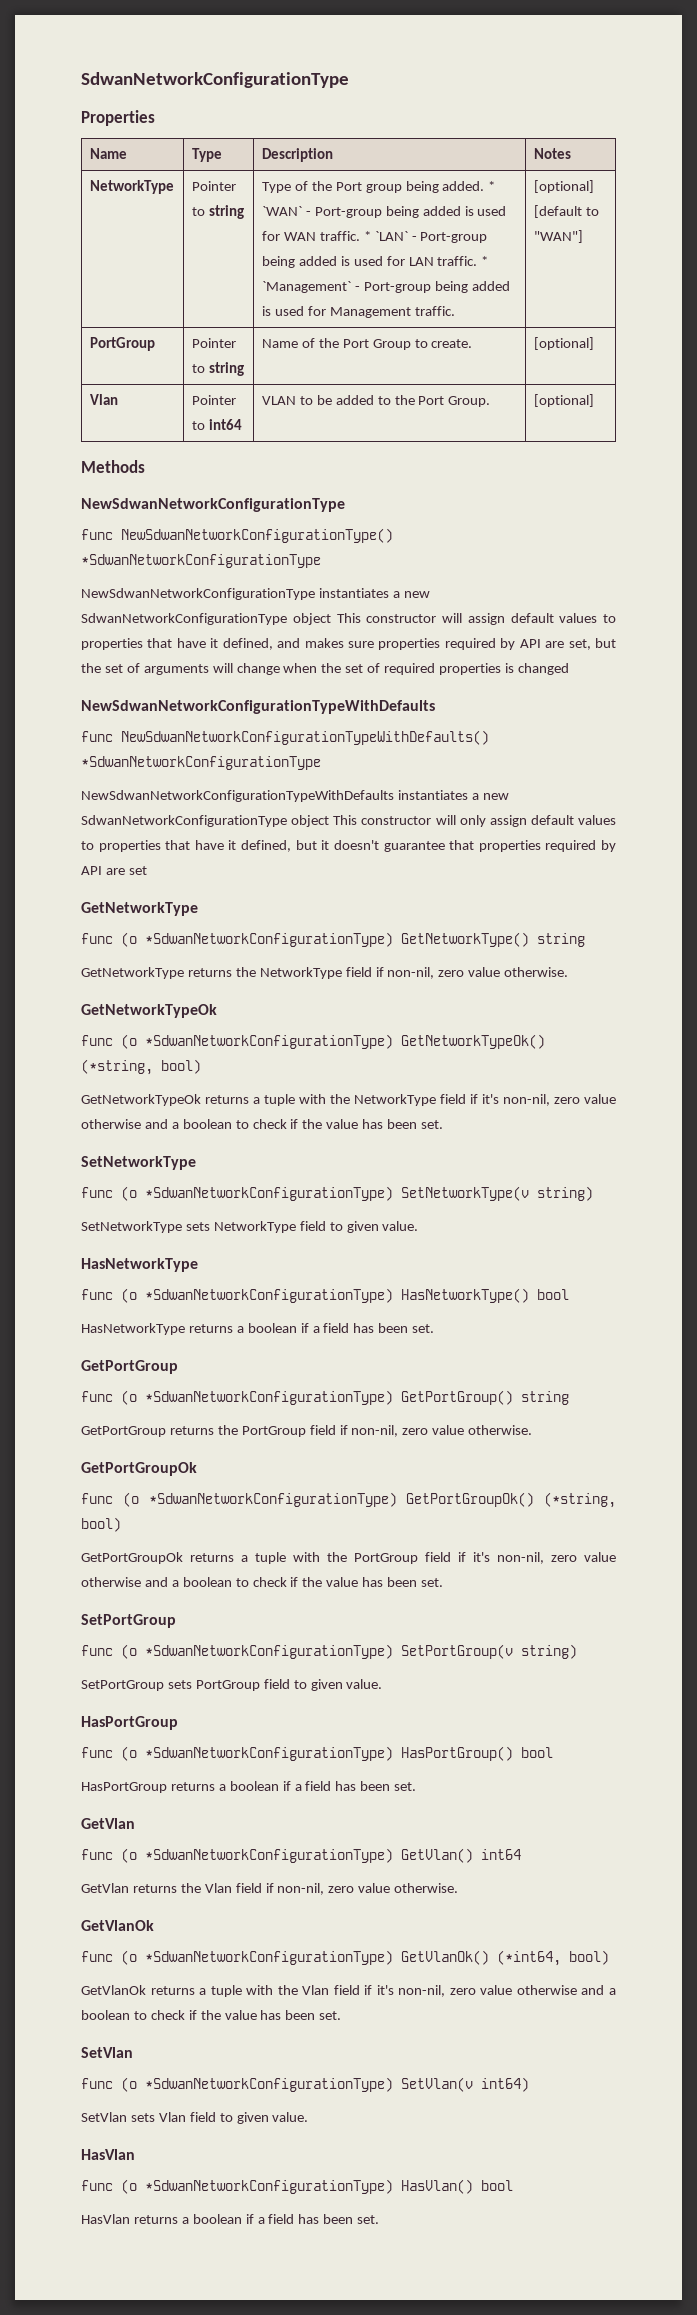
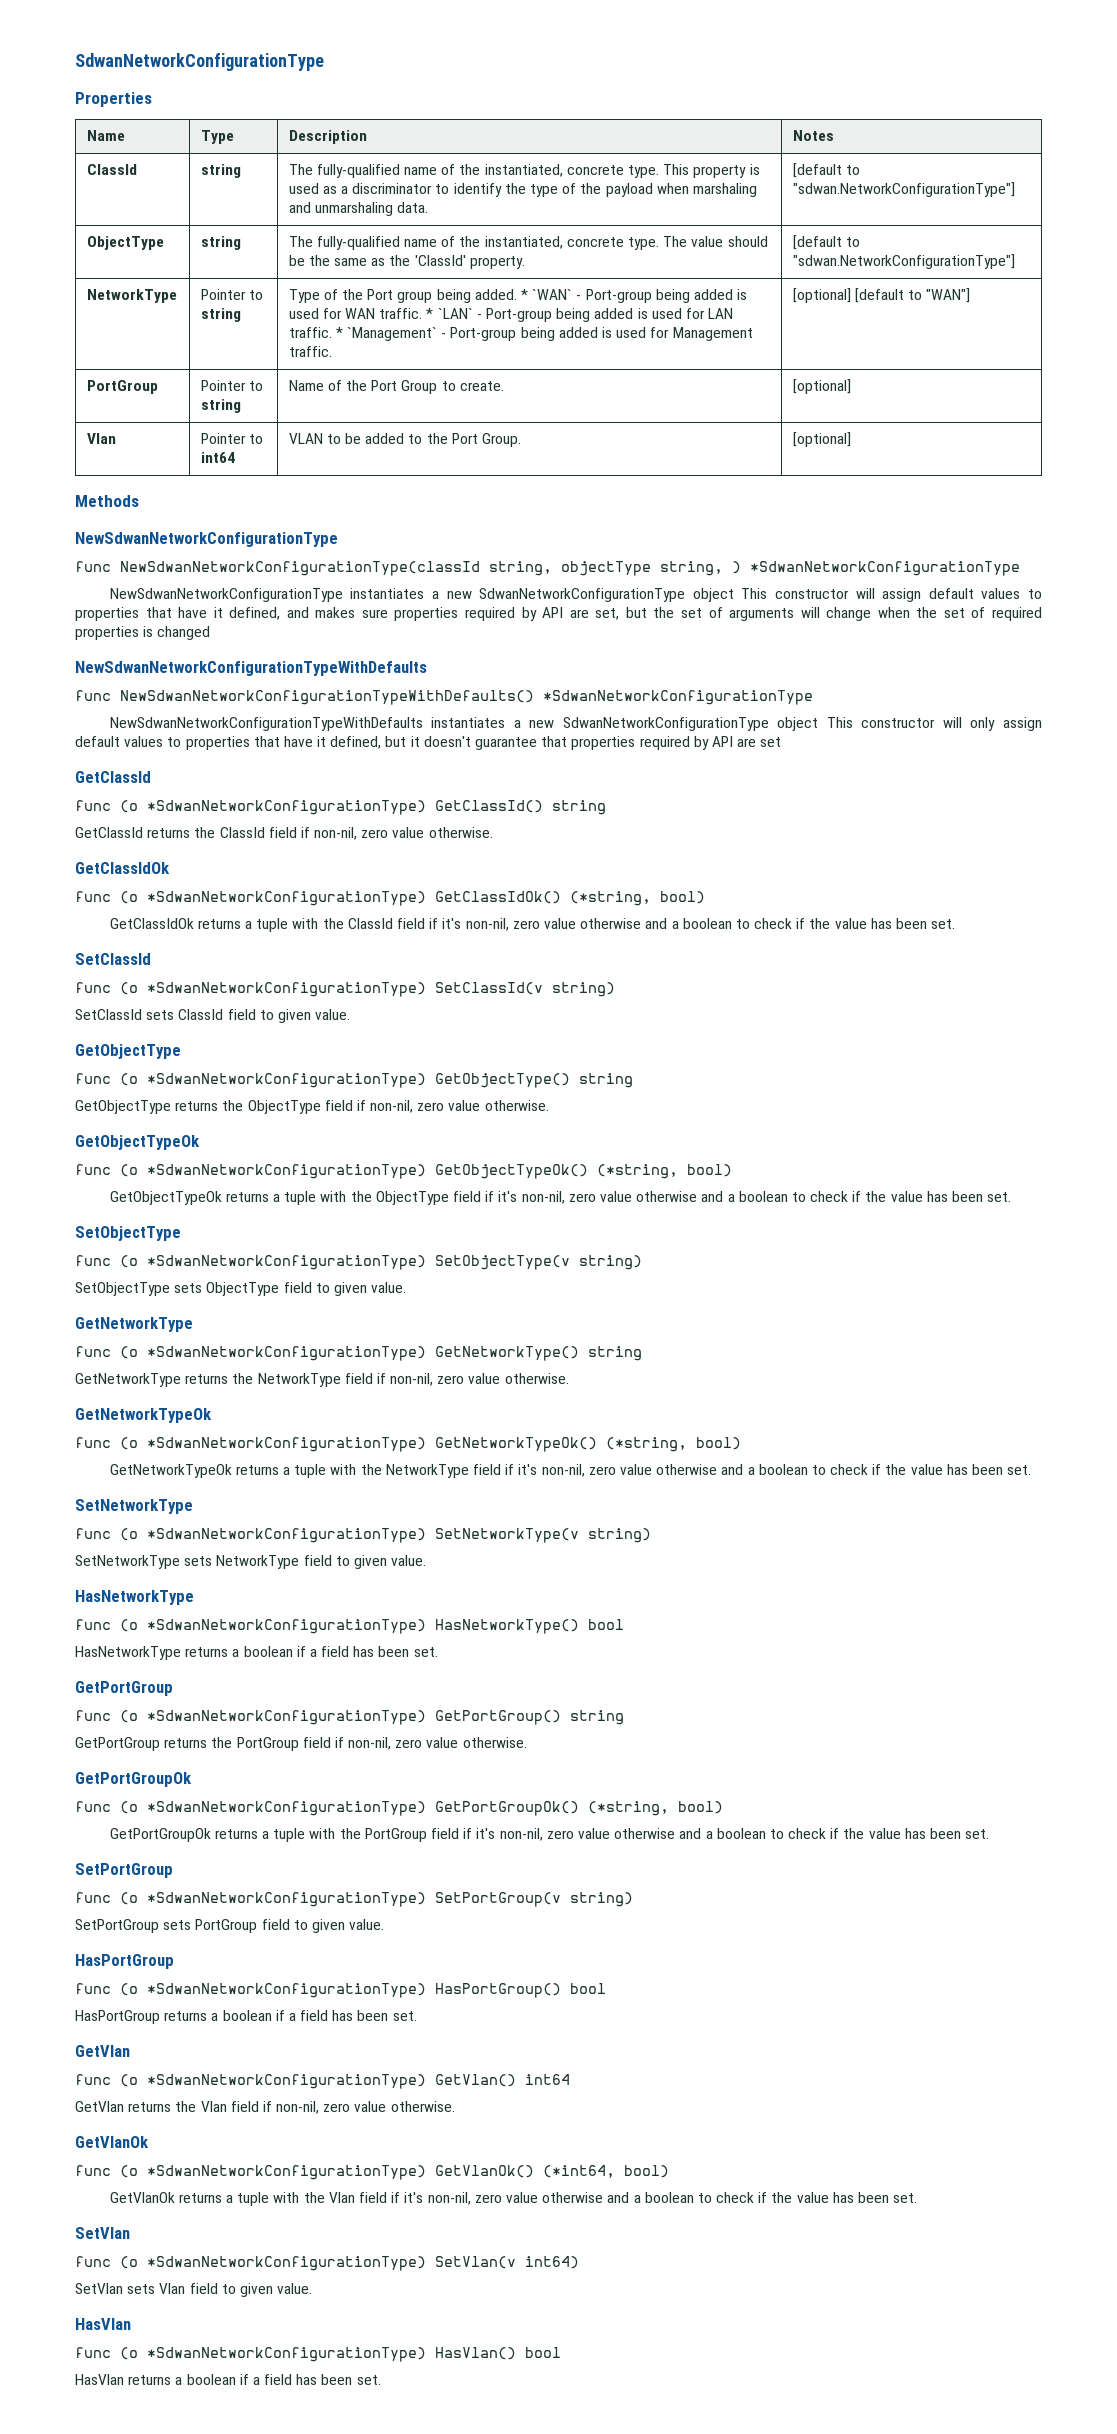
+ ClassId | string | The fully-qualified name of the instantiated, concrete type. This property is used as a discriminator to identify the type of the payload when marshaling and unmarshaling data. | [default to "sdwan.NetworkConfigurationType"]
+ ObjectType | string | The fully-qualified name of the instantiated, concrete type. The value should be the same as the 'ClassId' property. | [default to "sdwan.NetworkConfigurationType"]
- func NewSdwanNetworkConfigurationType() *SdwanNetworkConfigurationType
+ func NewSdwanNetworkConfigurationType(classId string, objectType string, ) *SdwanNetworkConfigurationType
  NewSdwanNetworkConfigurationTypeWithDefaults instantiates a new SdwanNetworkConfigurationType object This constructor will only assign default values to properties that have it defined, but it doesn't guarantee that properties required by API are set
+ GetClassId
+ func (o *SdwanNetworkConfigurationType) GetClassId() string
+ GetClassId returns the ClassId field if non-nil, zero value otherwise.
+ GetClassIdOk
+ func (o *SdwanNetworkConfigurationType) GetClassIdOk() (*string, bool)
+ GetClassIdOk returns a tuple with the ClassId field if it's non-nil, zero value otherwise and a boolean to check if the value has been set.
+ SetClassId
+ func (o *SdwanNetworkConfigurationType) SetClassId(v string)
+ SetClassId sets ClassId field to given value.
+ GetObjectType
+ func (o *SdwanNetworkConfigurationType) GetObjectType() string
+ GetObjectType returns the ObjectType field if non-nil, zero value otherwise.
+ GetObjectTypeOk
+ func (o *SdwanNetworkConfigurationType) GetObjectTypeOk() (*string, bool)
+ GetObjectTypeOk returns a tuple with the ObjectType field if it's non-nil, zero value otherwise and a boolean to check if the value has been set.
+ SetObjectType
+ func (o *SdwanNetworkConfigurationType) SetObjectType(v string)
+ SetObjectType sets ObjectType field to given value.

